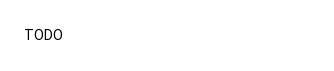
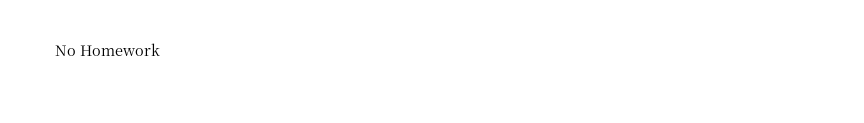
- TODO
+ No Homework

